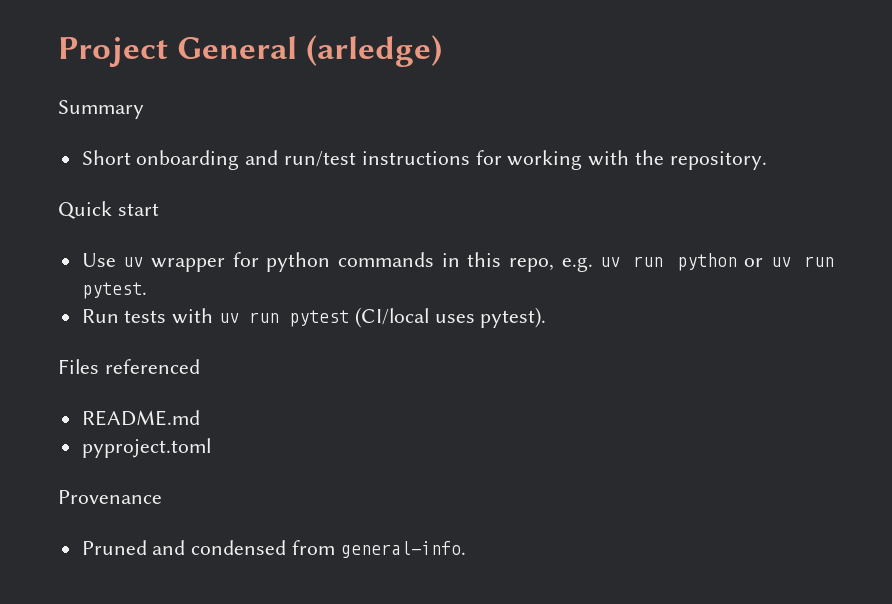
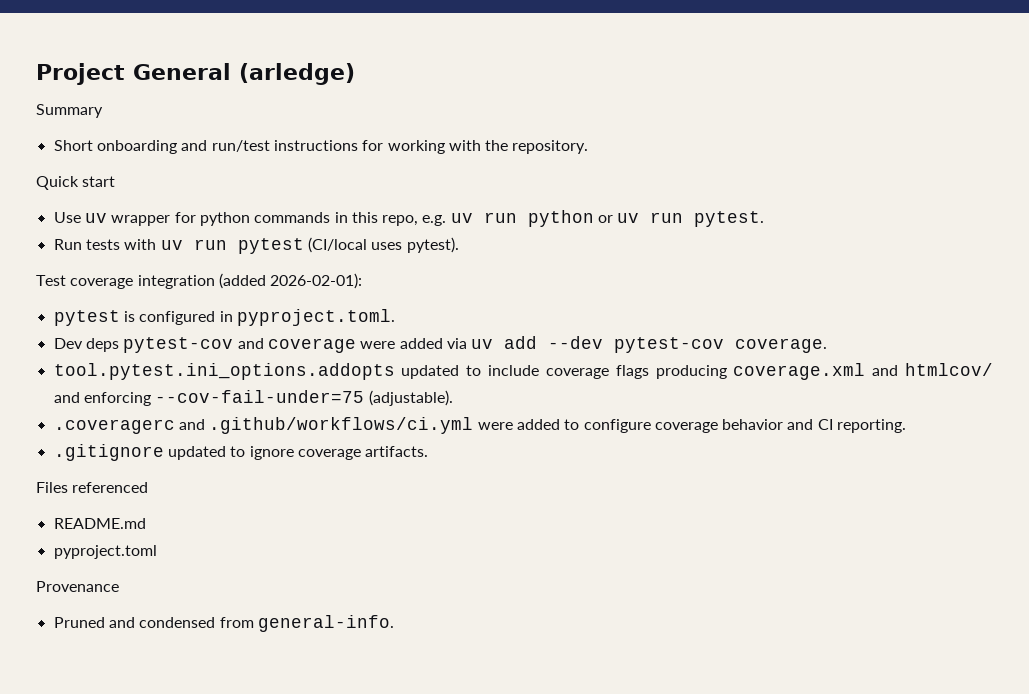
+ Test coverage integration (added 2026-02-01):
+ pytest is configured in pyproject.toml.
+ Dev deps pytest-cov and coverage were added via uv add --dev pytest-cov coverage.
+ tool.pytest.ini_options.addopts updated to include coverage flags producing coverage.xml and htmlcov/ and enforcing --cov-fail-under=75 (adjustable).
+ .coveragerc and .github/workflows/ci.yml were added to configure coverage behavior and CI reporting.
+ .gitignore updated to ignore coverage artifacts.

